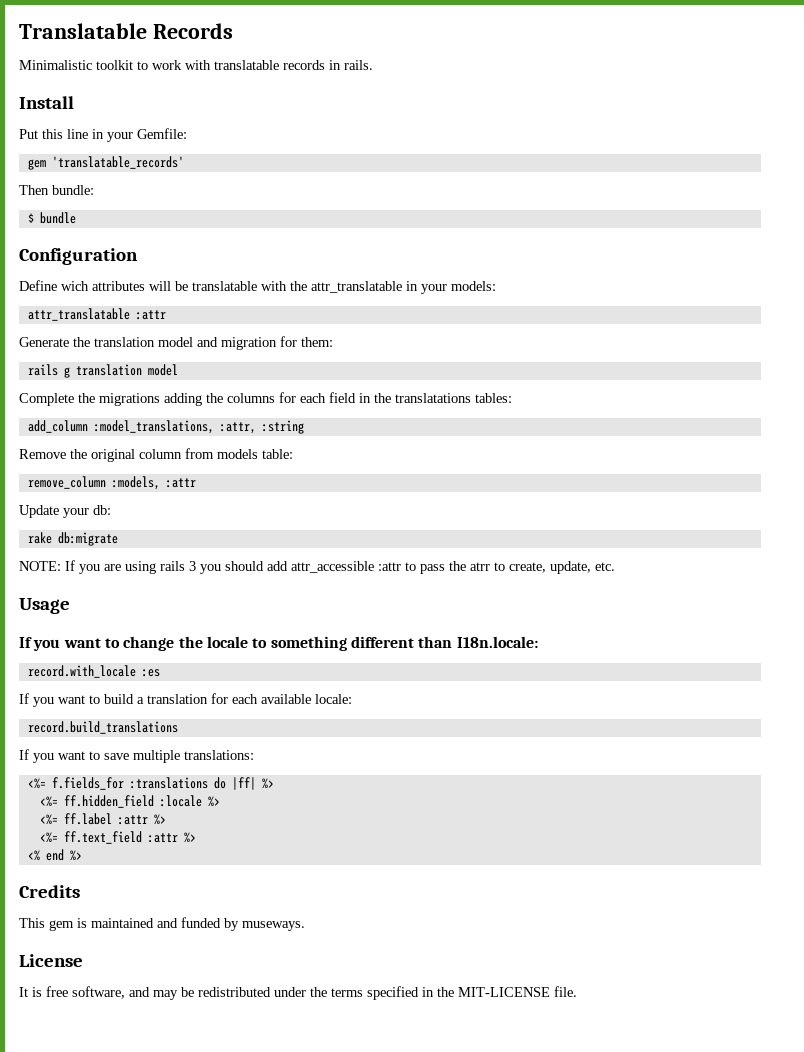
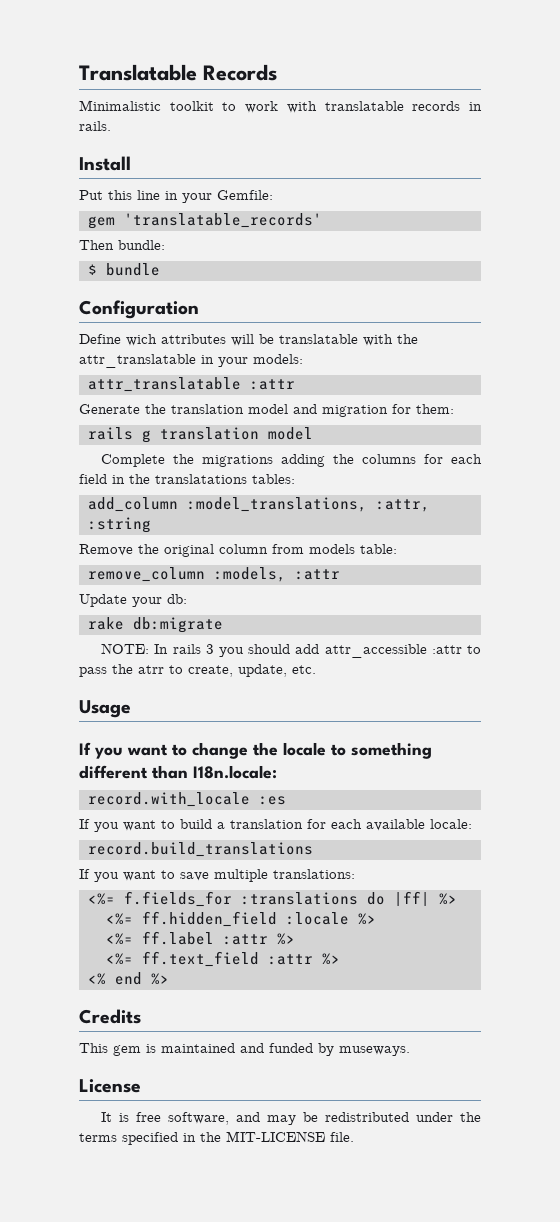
- NOTE: If you are using rails 3 you should add attr_accessible :attr to pass the atrr to create, update, etc.
+ NOTE: In rails 3 you should add attr_accessible :attr to pass the atrr to create, update, etc.

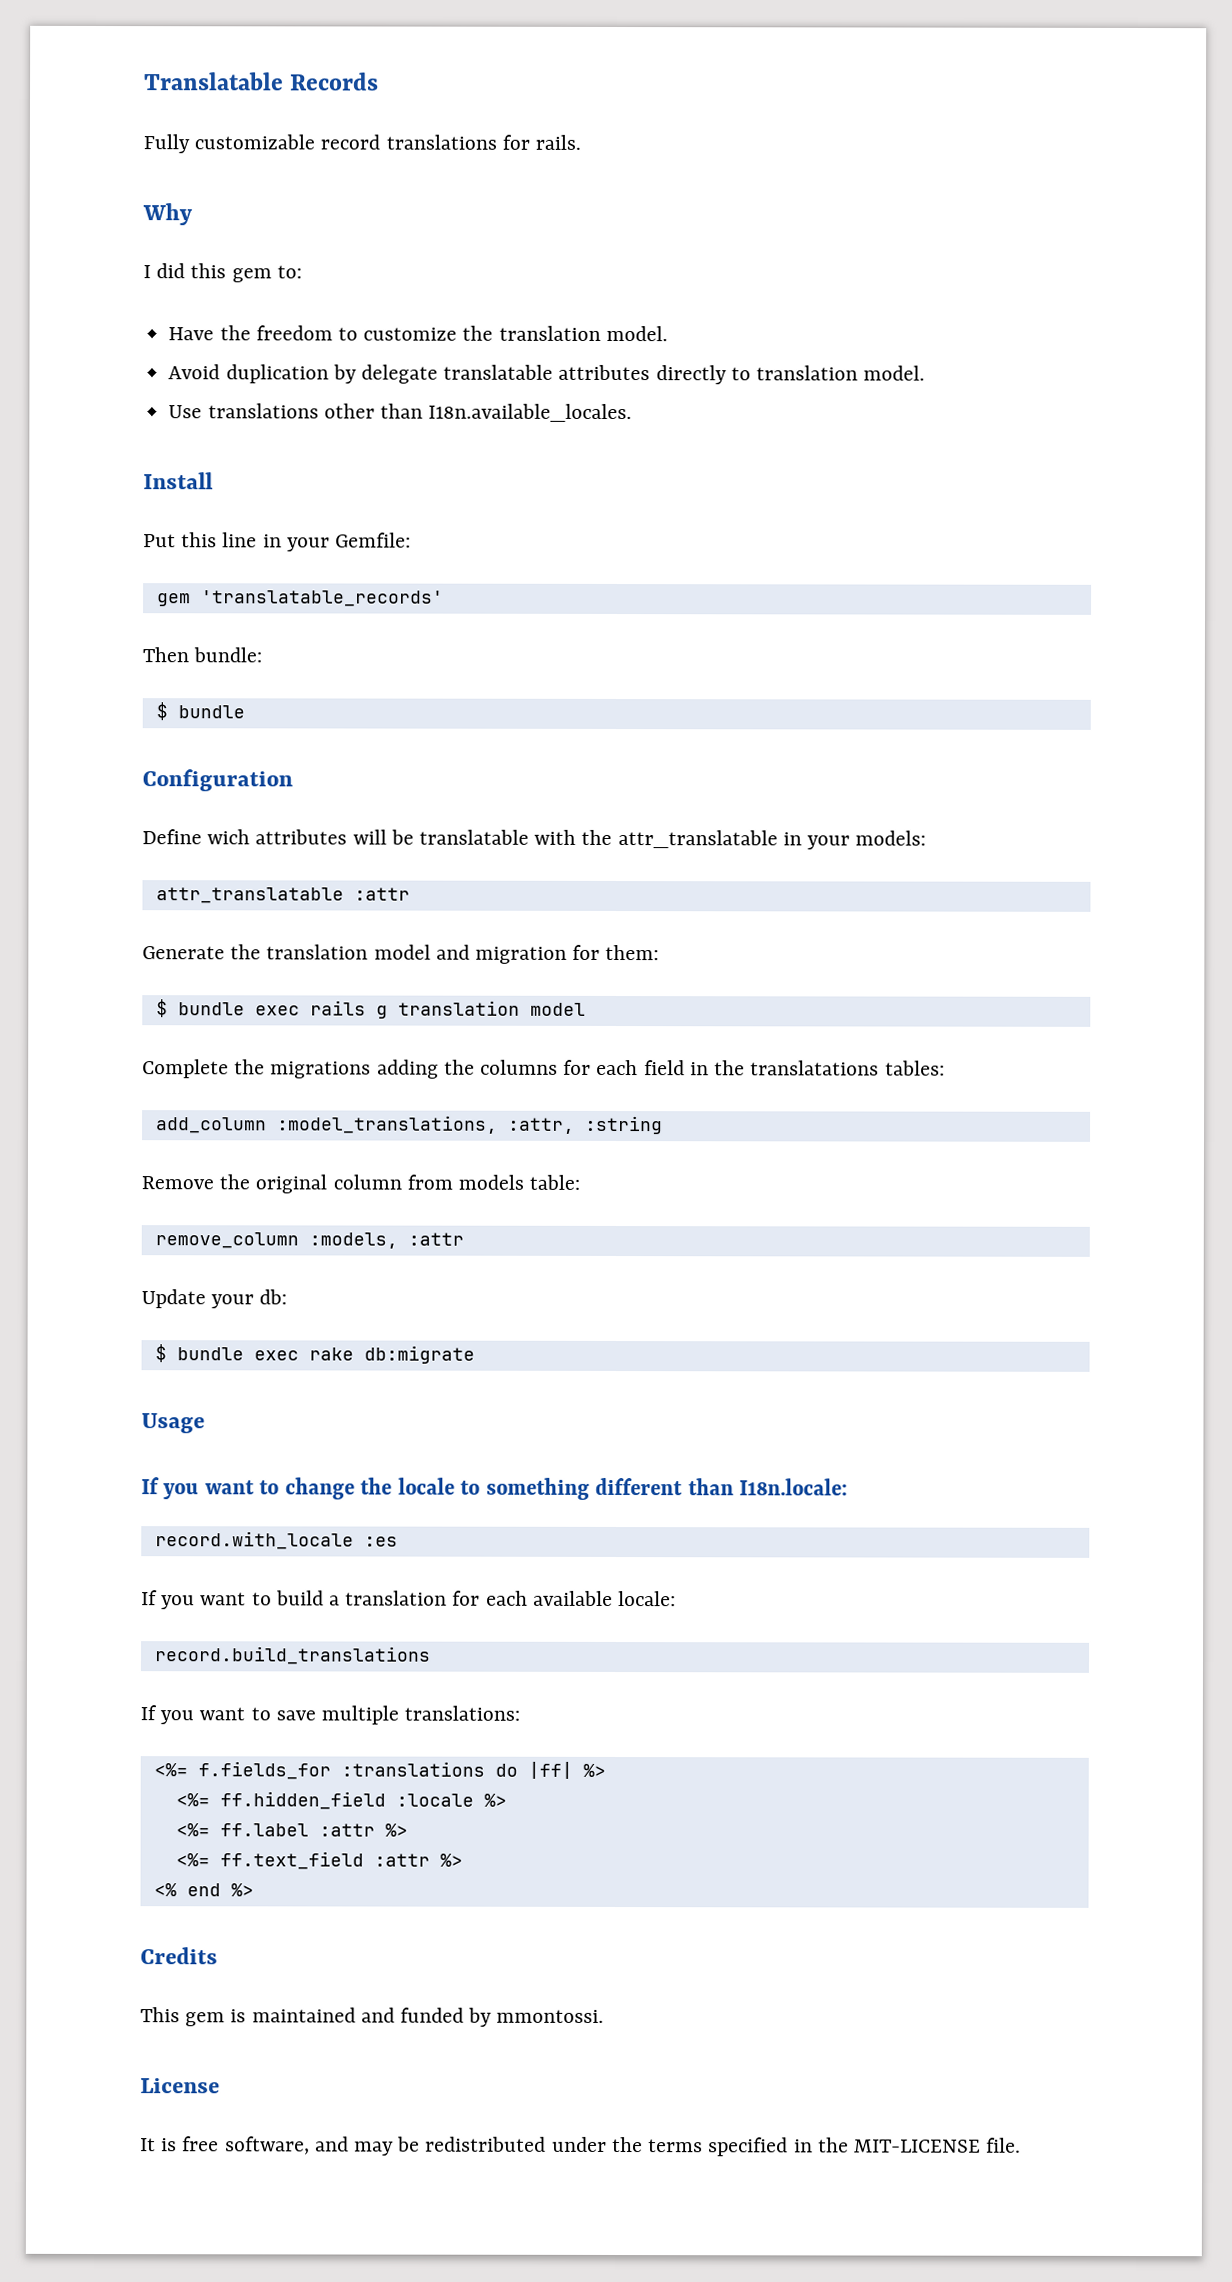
- Minimalistic toolkit to work with translatable records in rails.
+ Fully customizable record translations for rails.
+ Why
+ I did this gem to:
+ Have the freedom to customize the translation model.
+ Avoid duplication by delegate translatable attributes directly to translation model.
+ Use translations other than I18n.available_locales.
- rails g translation model
+ $ bundle exec rails g translation model
- rake db:migrate
+ $ bundle exec rake db:migrate
- NOTE: In rails 3 you should add attr_accessible :attr to pass the atrr to create, update, etc.
- This gem is maintained and funded by museways.
+ This gem is maintained and funded by mmontossi.

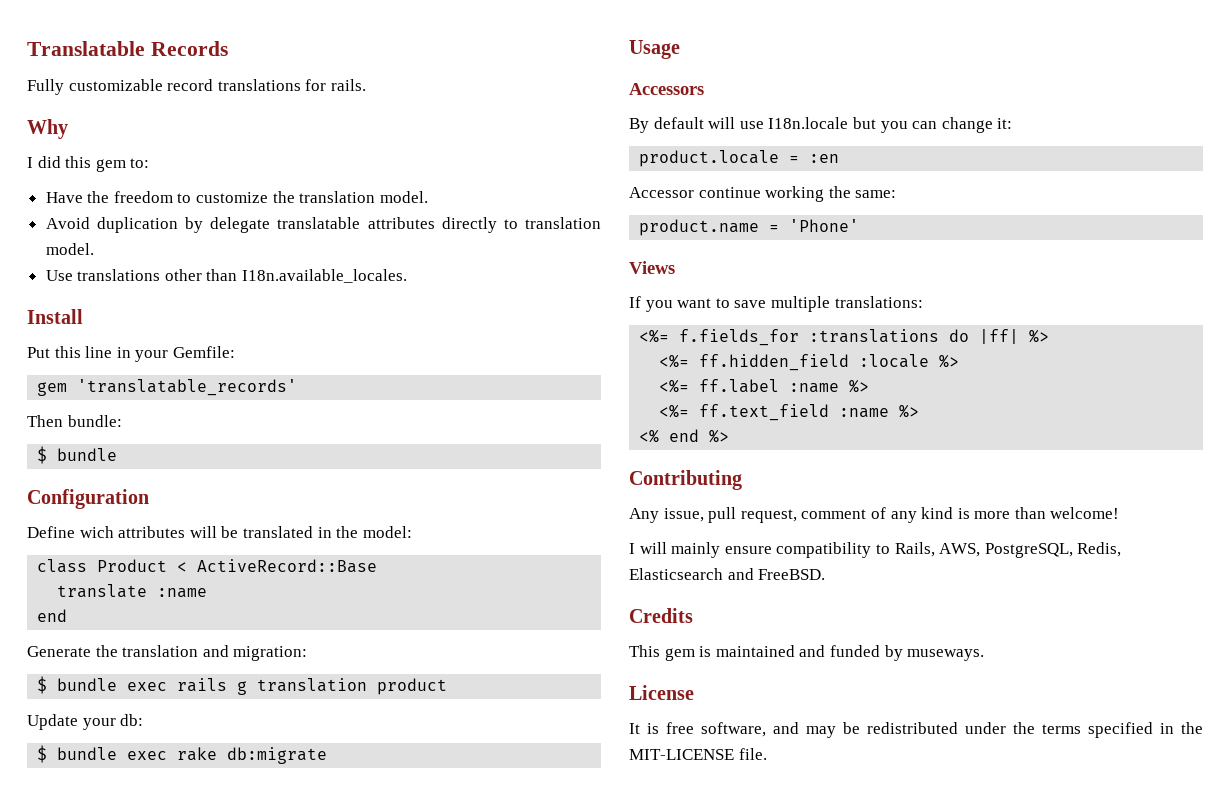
- Define wich attributes will be translatable with the attr_translatable in your models:
- attr_translatable :attr
- Generate the translation model and migration for them:
+ Define wich attributes will be translated in the model:
+ class Product < ActiveRecord::Base
+ translate :name
+ end
+ Generate the translation and migration:
- $ bundle exec rails g translation model
- Complete the migrations adding the columns for each field in the translatations tables:
- add_column :model_translations, :attr, :string
- Remove the original column from models table:
- remove_column :models, :attr
+ $ bundle exec rails g translation product
- If you want to change the locale to something different than I18n.locale:
- record.with_locale :es
- If you want to build a translation for each available locale:
- record.build_translations
+ Accessors
+ By default will use I18n.locale but you can change it:
+ product.locale = :en
+ Accessor continue working the same:
+ product.name = 'Phone'
+ Views
- <%= ff.label :attr %>
+ <%= ff.label :name %>
- <%= ff.text_field :attr %>
+ <%= ff.text_field :name %>
+ Contributing
+ Any issue, pull request, comment of any kind is more than welcome!
+ I will mainly ensure compatibility to Rails, AWS, PostgreSQL, Redis, Elasticsearch and FreeBSD.
- This gem is maintained and funded by mmontossi.
+ This gem is maintained and funded by museways.

